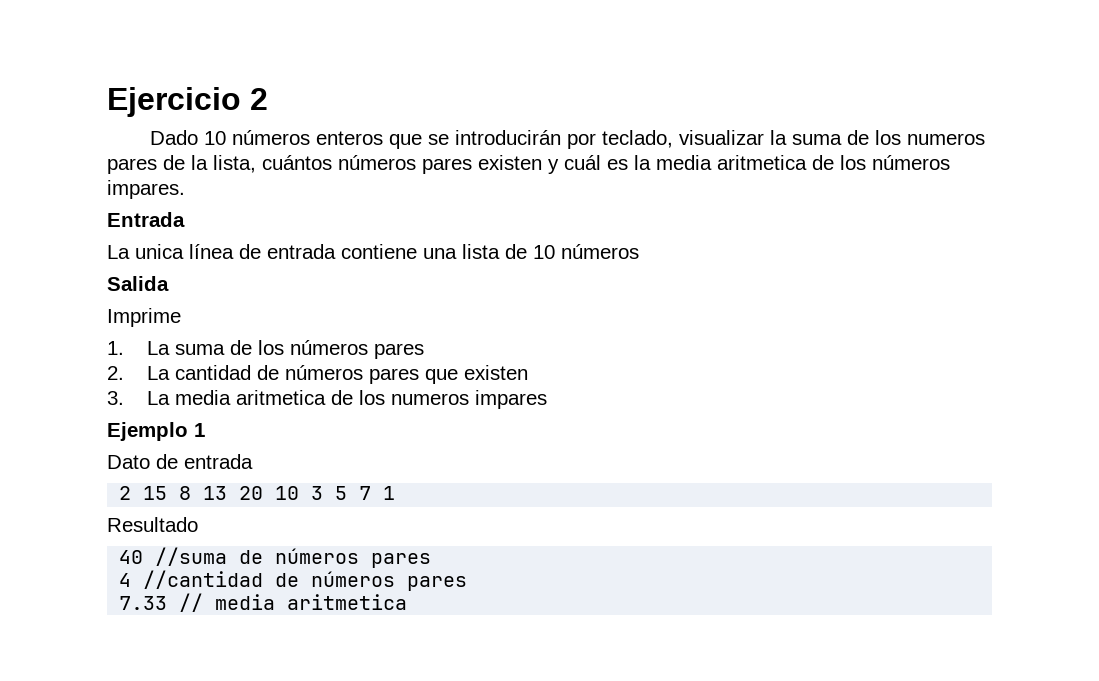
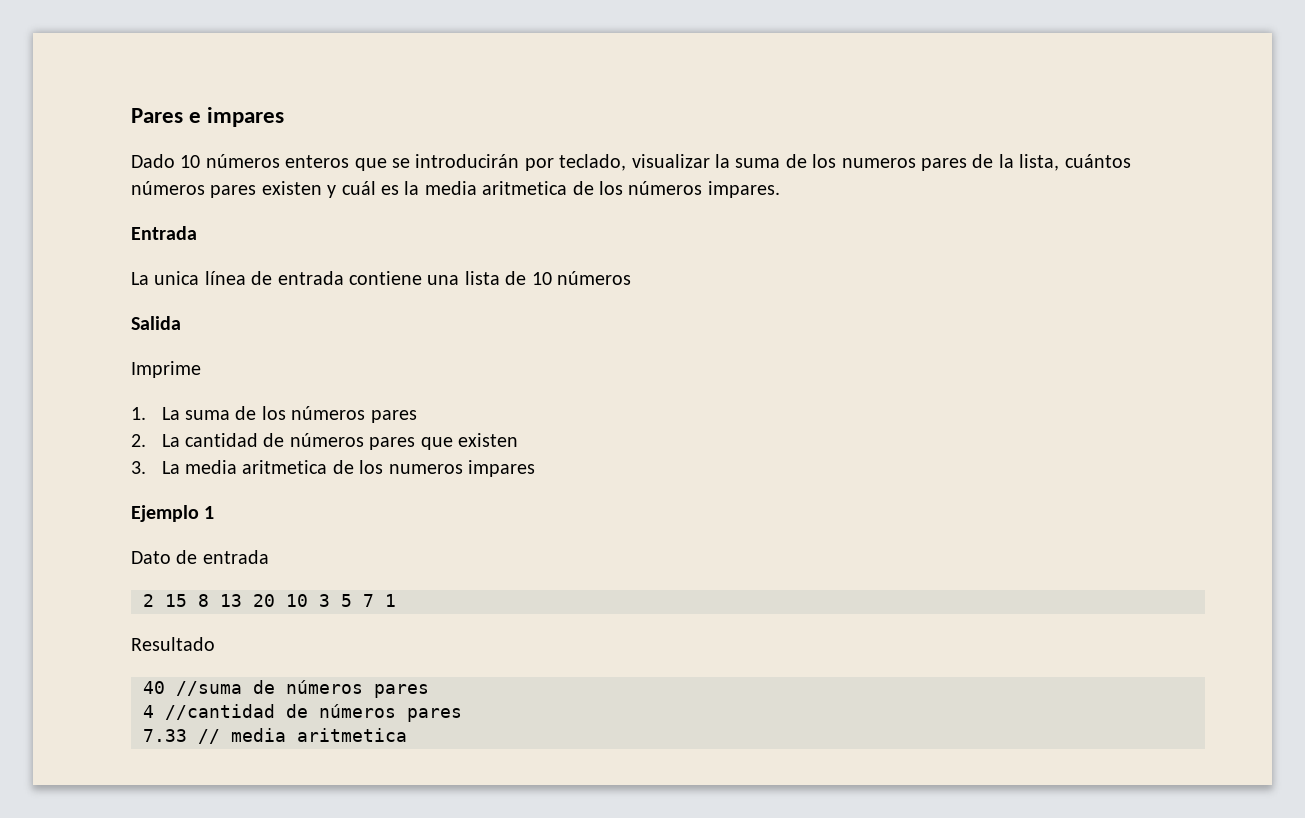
- Ejercicio 2
+ Pares e impares

